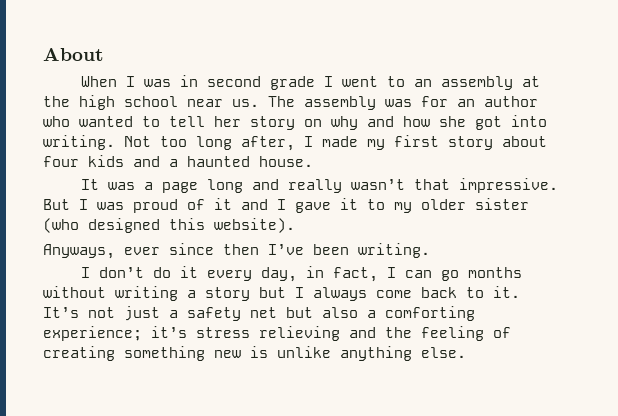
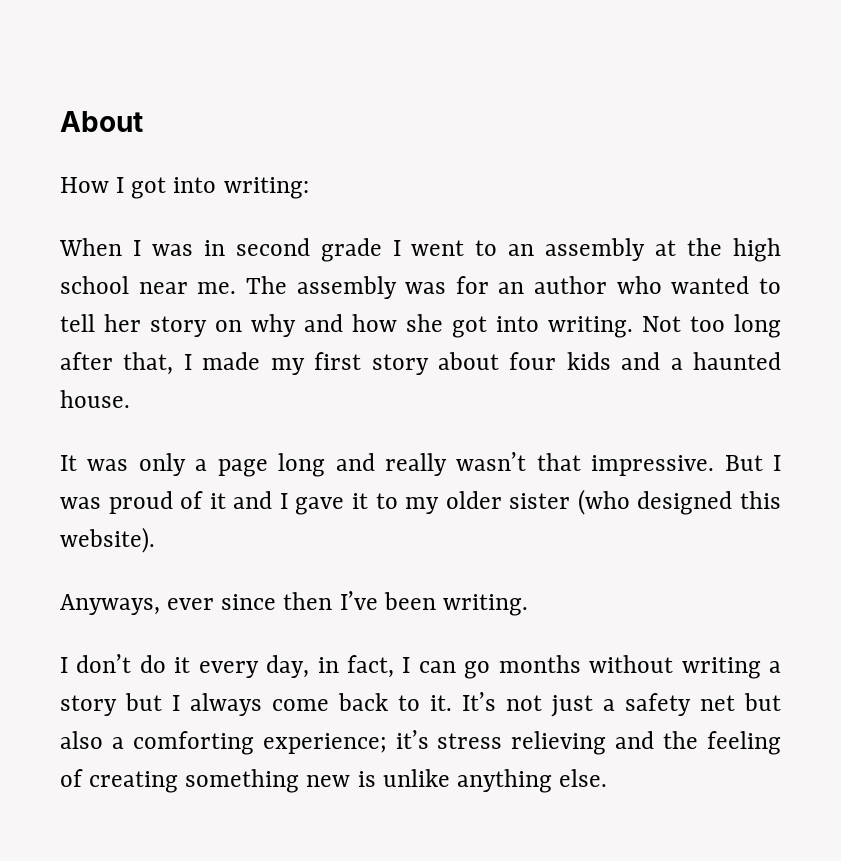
+ How I got into writing:
- When I was in second grade I went to an assembly at the high school near us.
+ When I was in second grade I went to an assembly at the high school near me.
- Not too long after, I made my first story about four kids and a haunted house.
+ Not too long after that, I made my first story about four kids and a haunted house.
- It was a page long and really wasn’t that impressive.
+ It was only a page long and really wasn’t that impressive.

